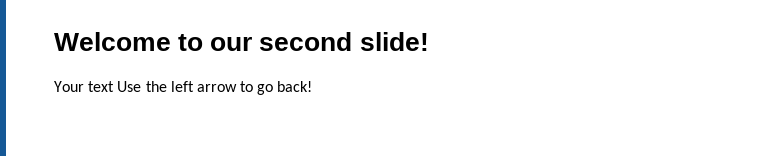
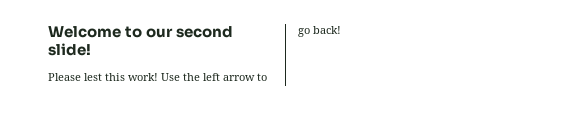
- Your text Use the left arrow to go back!
+ Please lest this work! Use the left arrow to go back!

